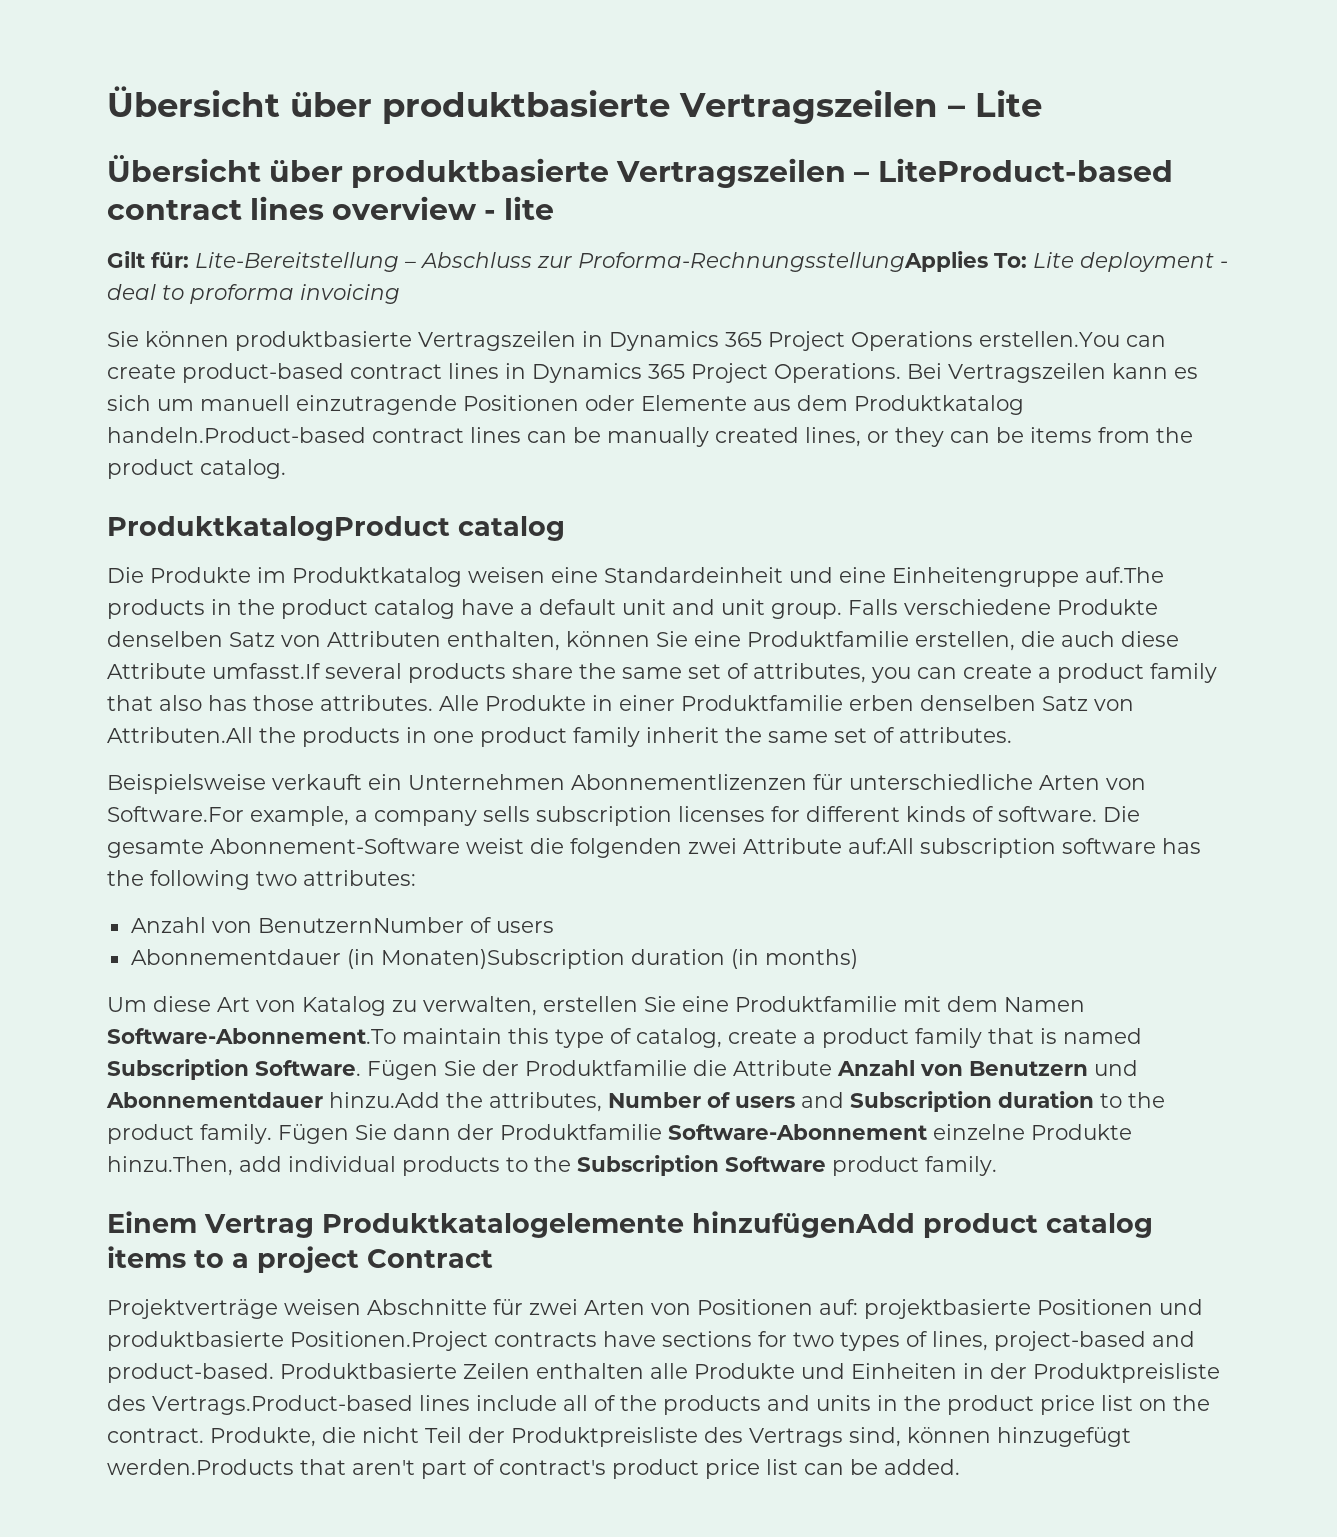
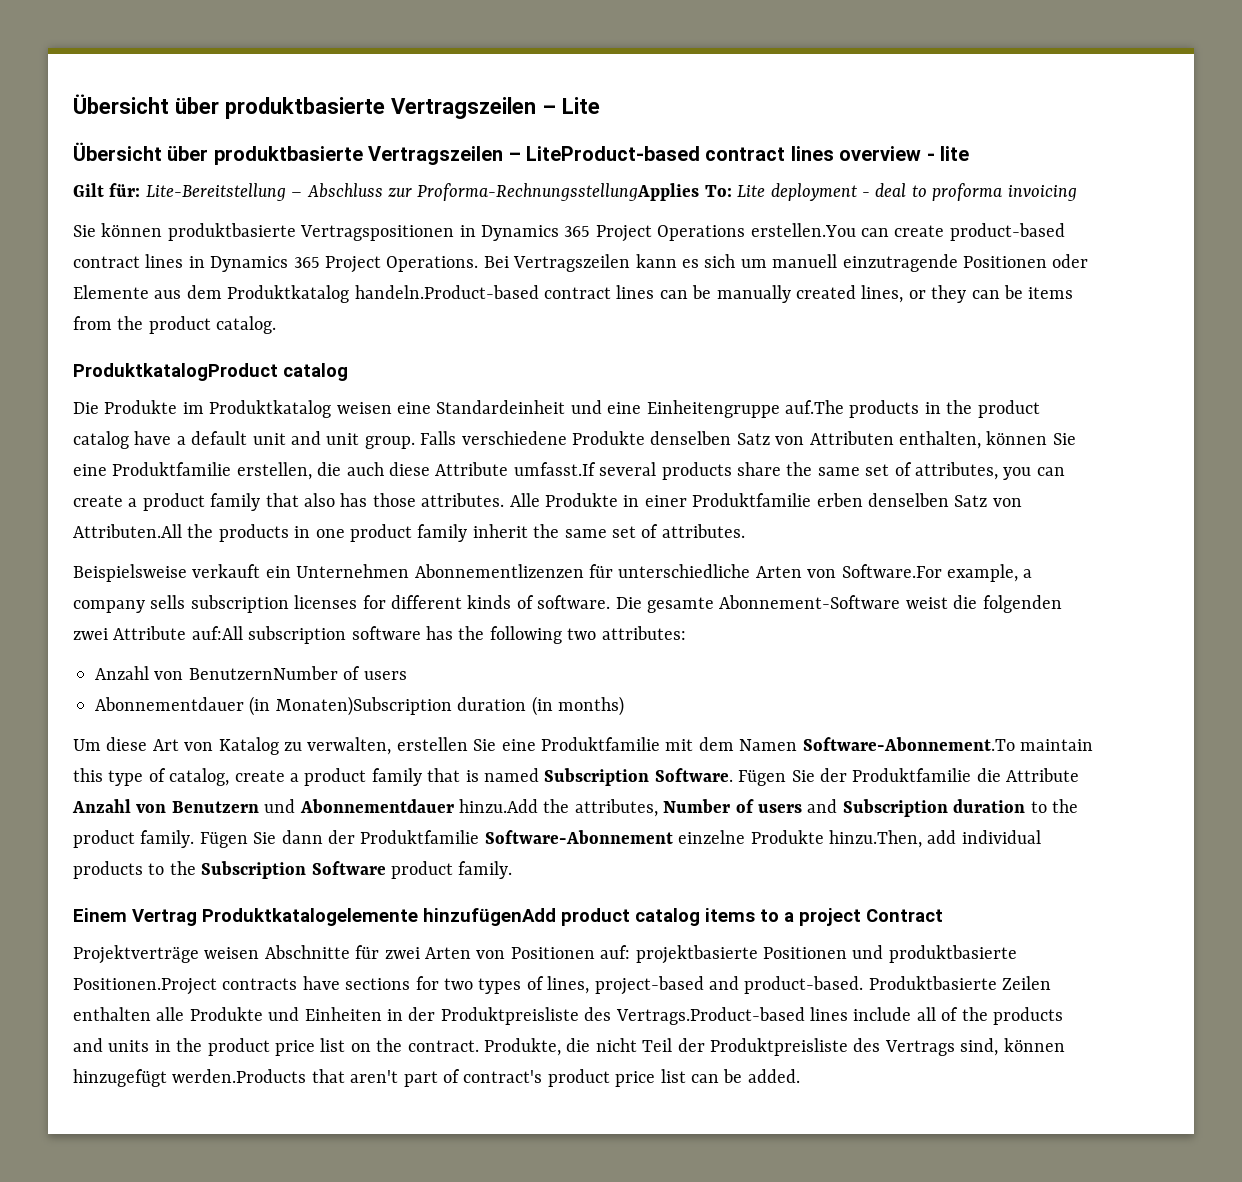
- Sie können produktbasierte Vertragszeilen in Dynamics 365 Project Operations erstellen.You can create product-based contract lines in Dynamics 365 Project Operations.
+ Sie können produktbasierte Vertragspositionen in Dynamics 365 Project Operations erstellen.You can create product-based contract lines in Dynamics 365 Project Operations.

